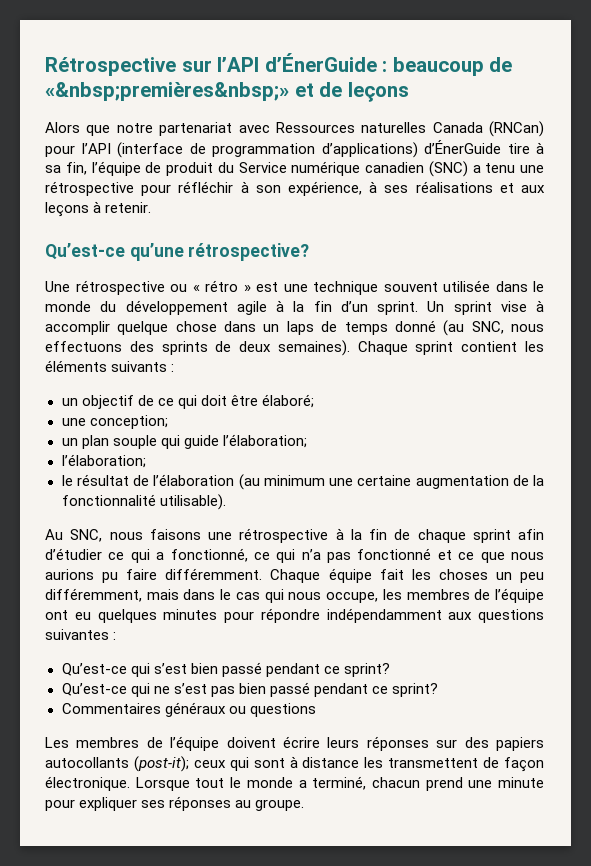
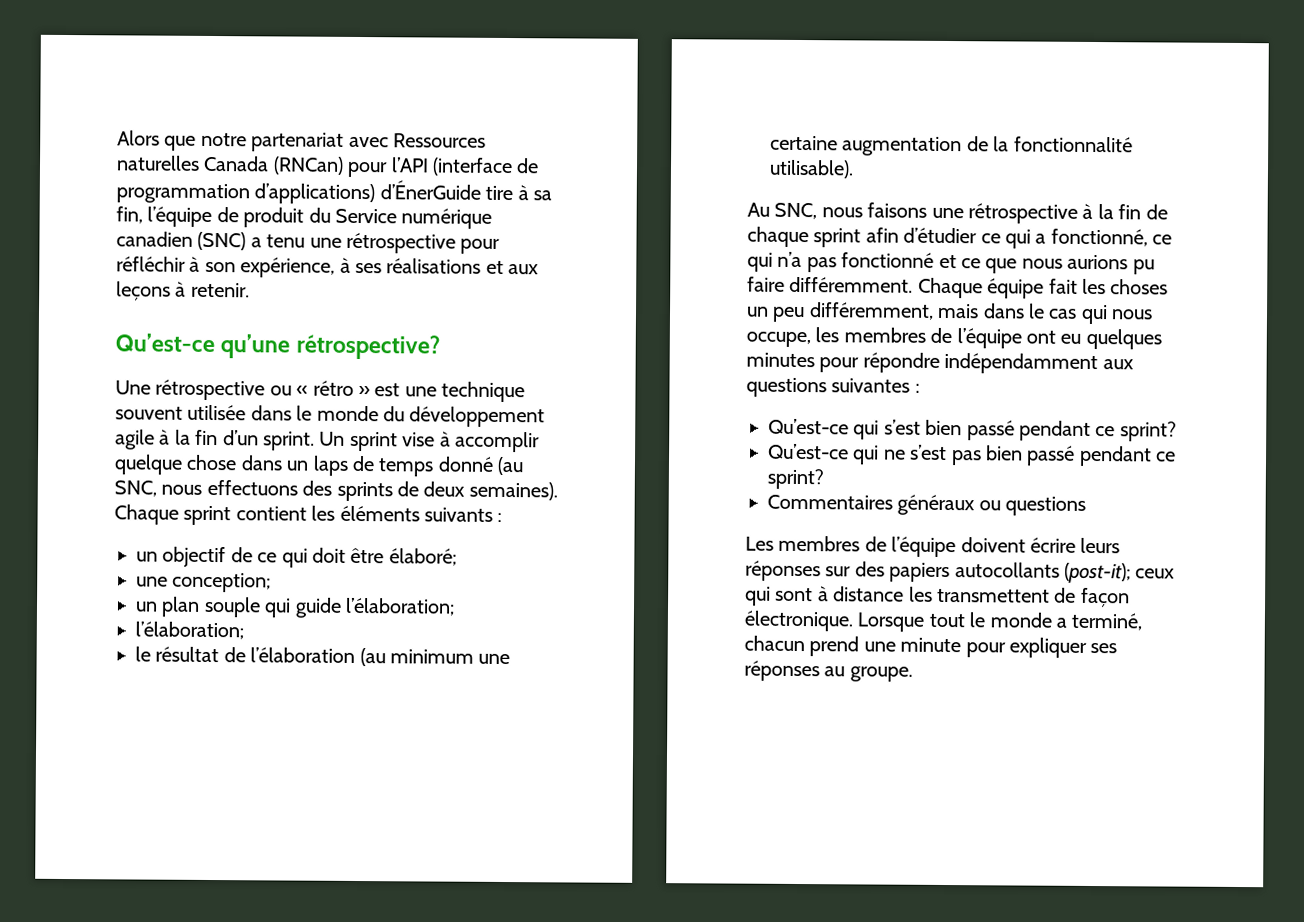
- Rétrospective sur l’API d’ÉnerGuide : beaucoup de «&nbsp;premières&nbsp;» et de leçons

